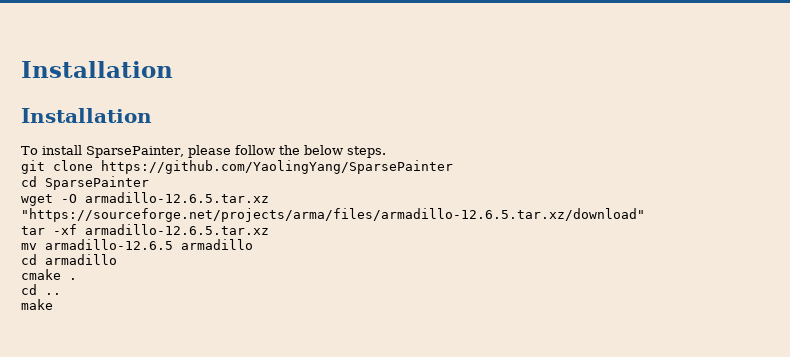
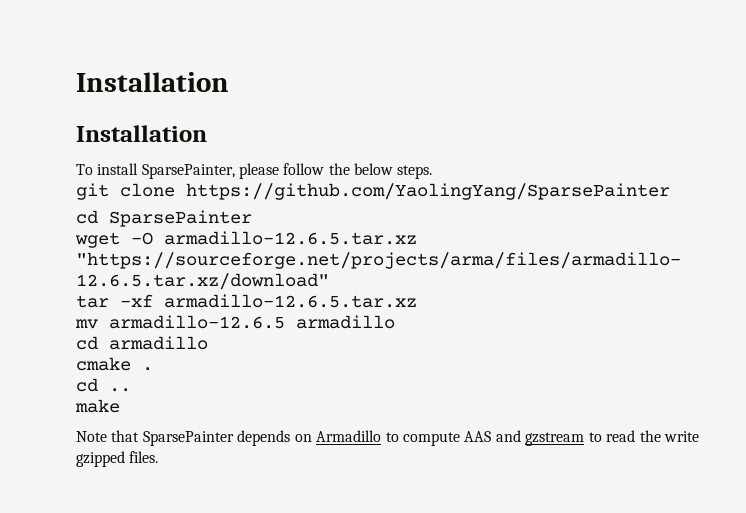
+ Note that SparsePainter depends on Armadillo to compute AAS and gzstream to read the write gzipped files.

